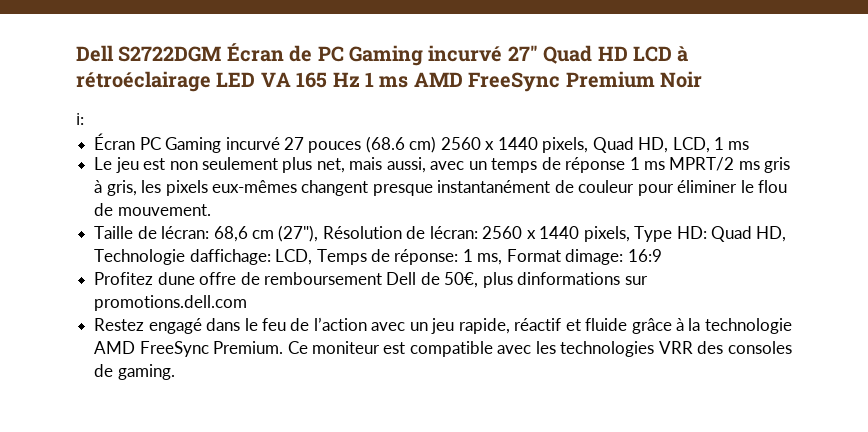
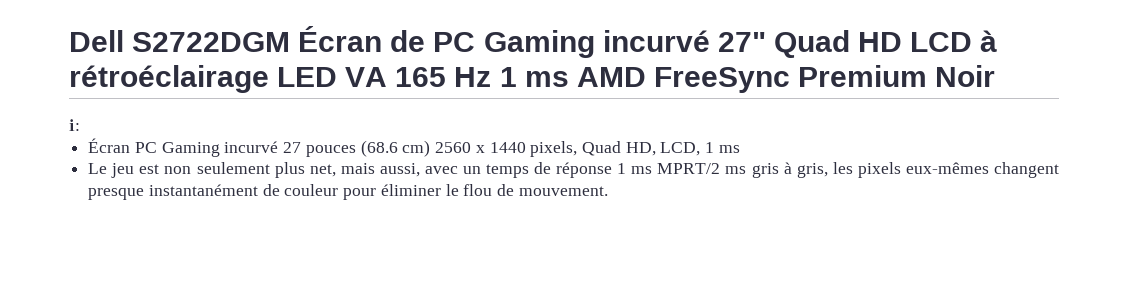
- Taille de lécran: 68,6 cm (27"), Résolution de lécran: 2560 x 1440 pixels, Type HD: Quad HD, Technologie daffichage: LCD, Temps de réponse: 1 ms, Format dimage: 16:9
- Profitez dune offre de remboursement Dell de 50€, plus dinformations sur promotions.dell.com
- Restez engagé dans le feu de l’action avec un jeu rapide, réactif et fluide grâce à la technologie AMD FreeSync Premium. Ce moniteur est compatible avec les technologies VRR des consoles de gaming.

